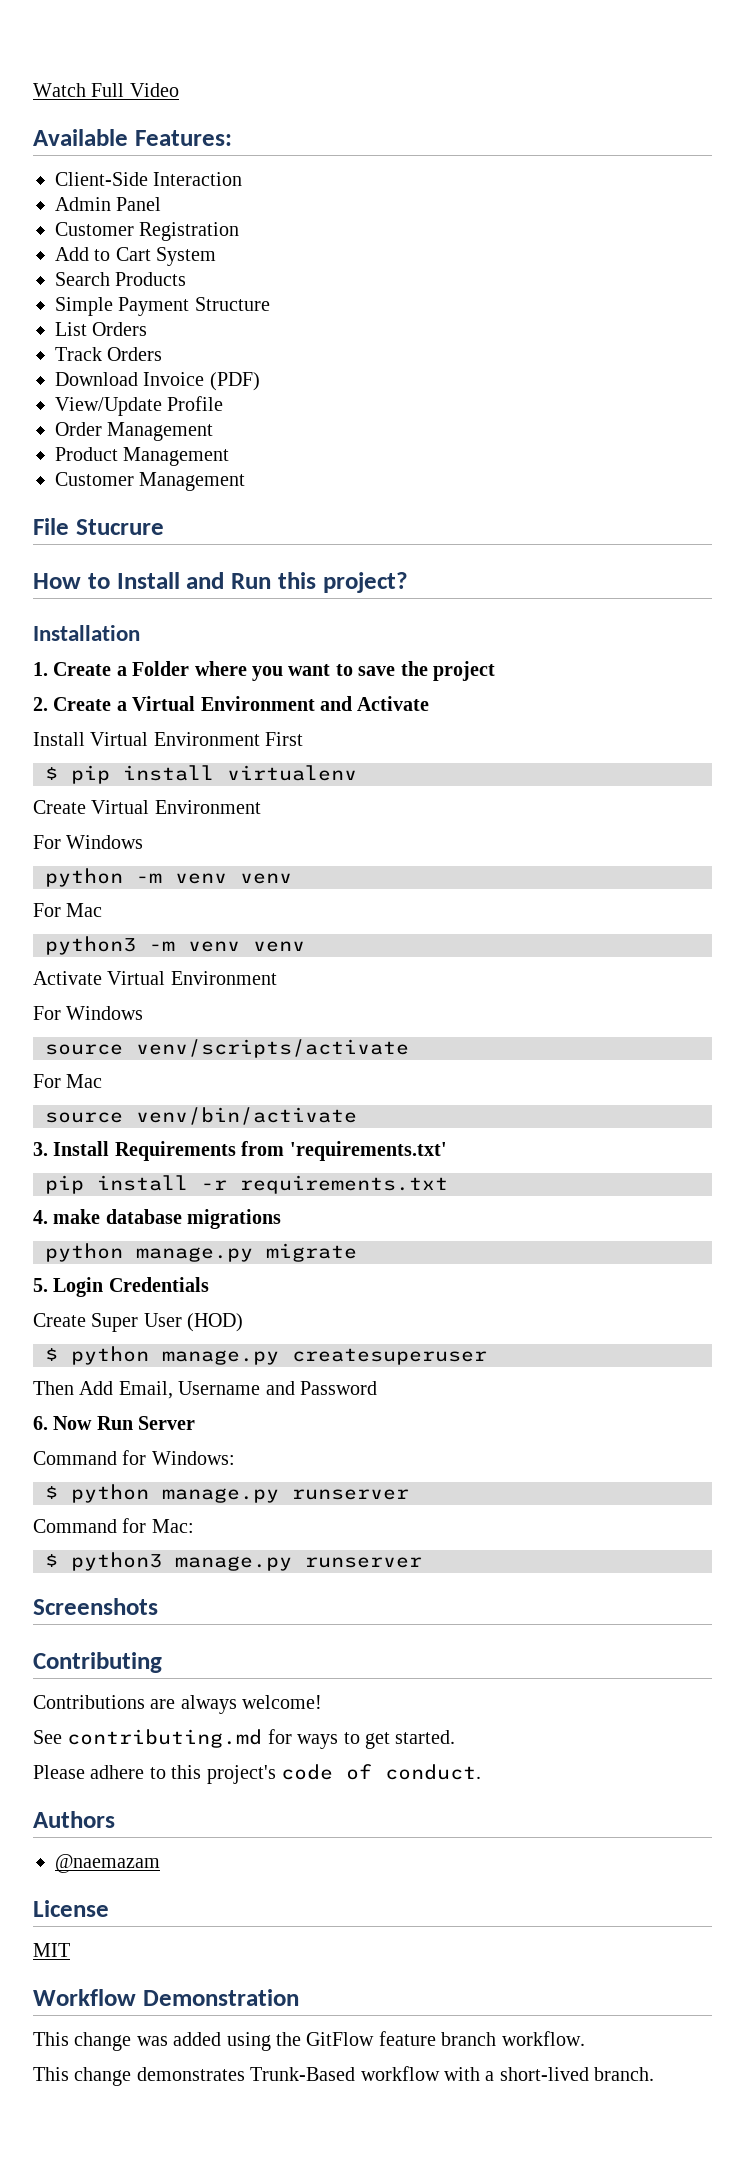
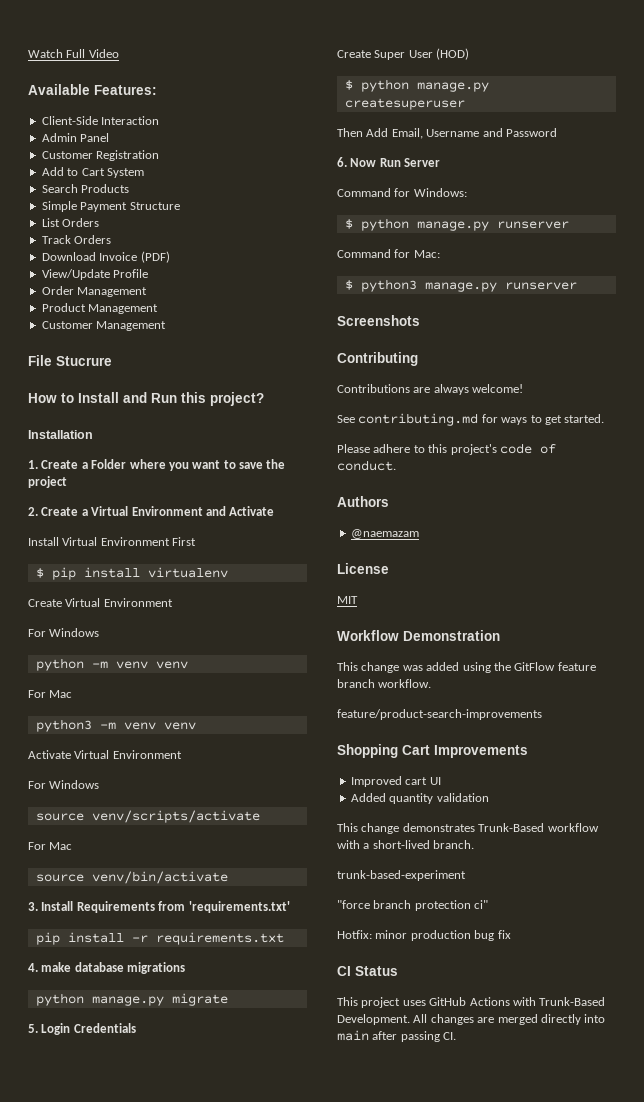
+ feature/product-search-improvements
+ Shopping Cart Improvements
+ Improved cart UI
+ Added quantity validation
+ trunk-based-experiment
+ "force branch protection ci"
+ Hotfix: minor production bug fix
+ CI Status
+ This project uses GitHub Actions with Trunk-Based Development. All changes are merged directly into main after passing CI.

